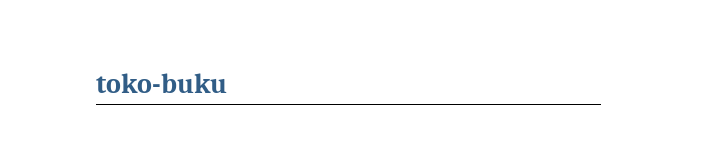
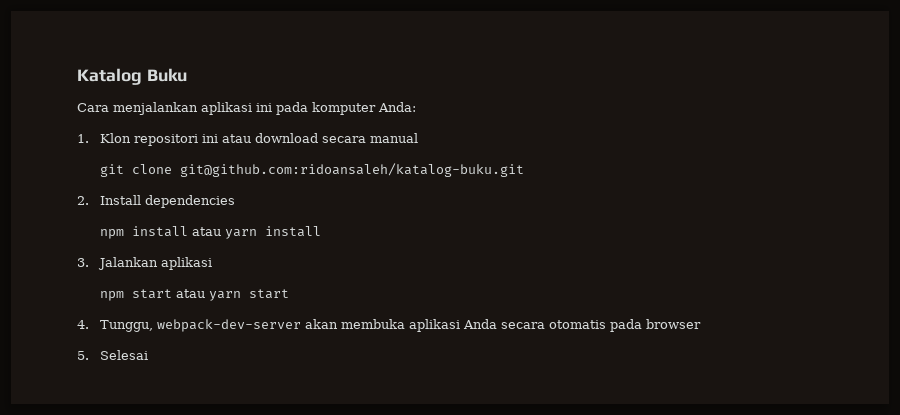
- toko-buku
+ Katalog Buku
+ Cara menjalankan aplikasi ini pada komputer Anda:
+ 1. Klon repositori ini atau download secara manual
+ git clone git@github.com:ridoansaleh/katalog-buku.git
+ 2. Install dependencies
+ npm install atau yarn install
+ 3. Jalankan aplikasi
+ npm start atau yarn start
+ 4. Tunggu, webpack-dev-server akan membuka aplikasi Anda secara otomatis pada browser
+ 5. Selesai

